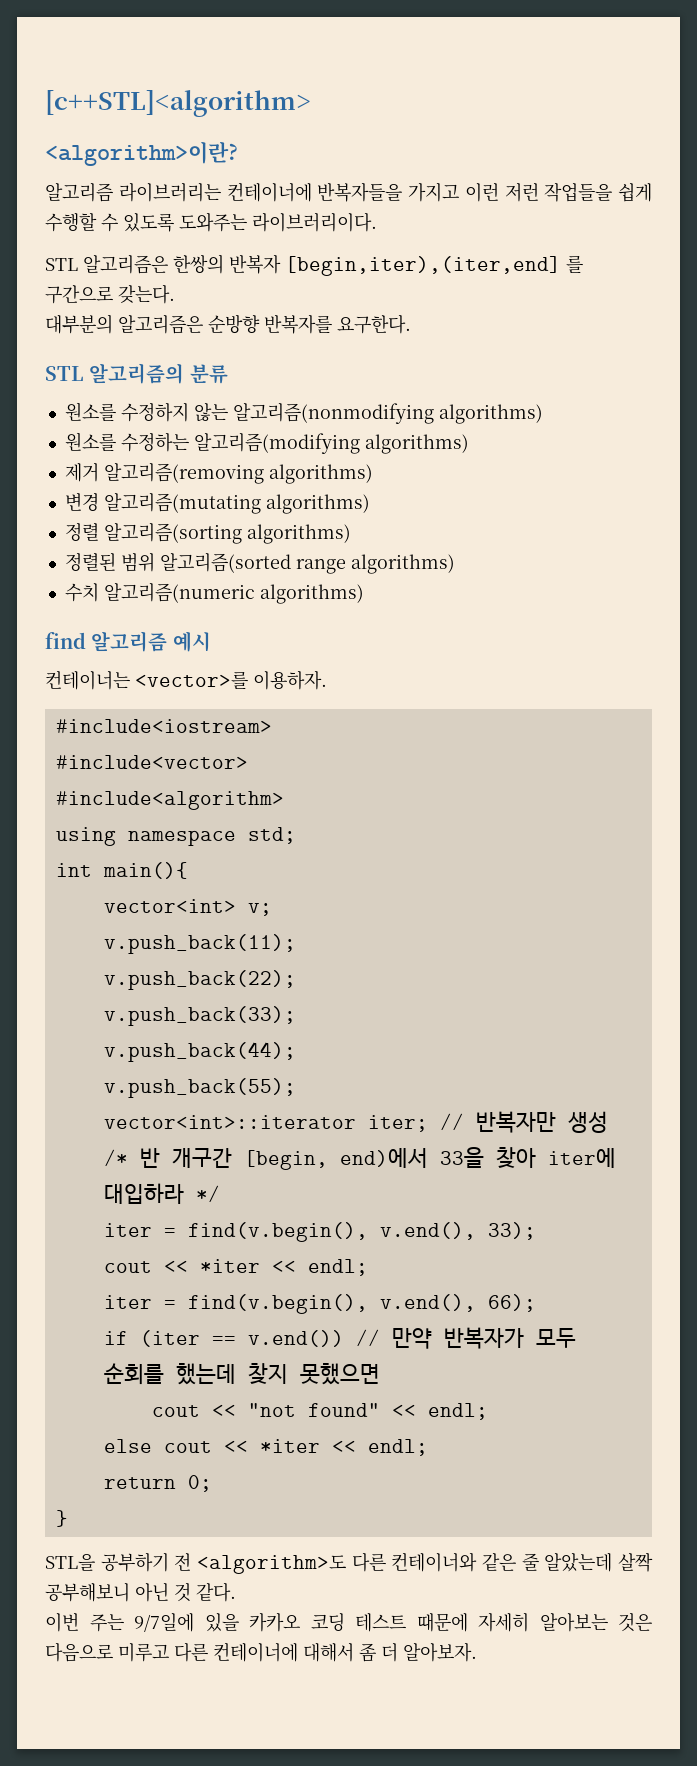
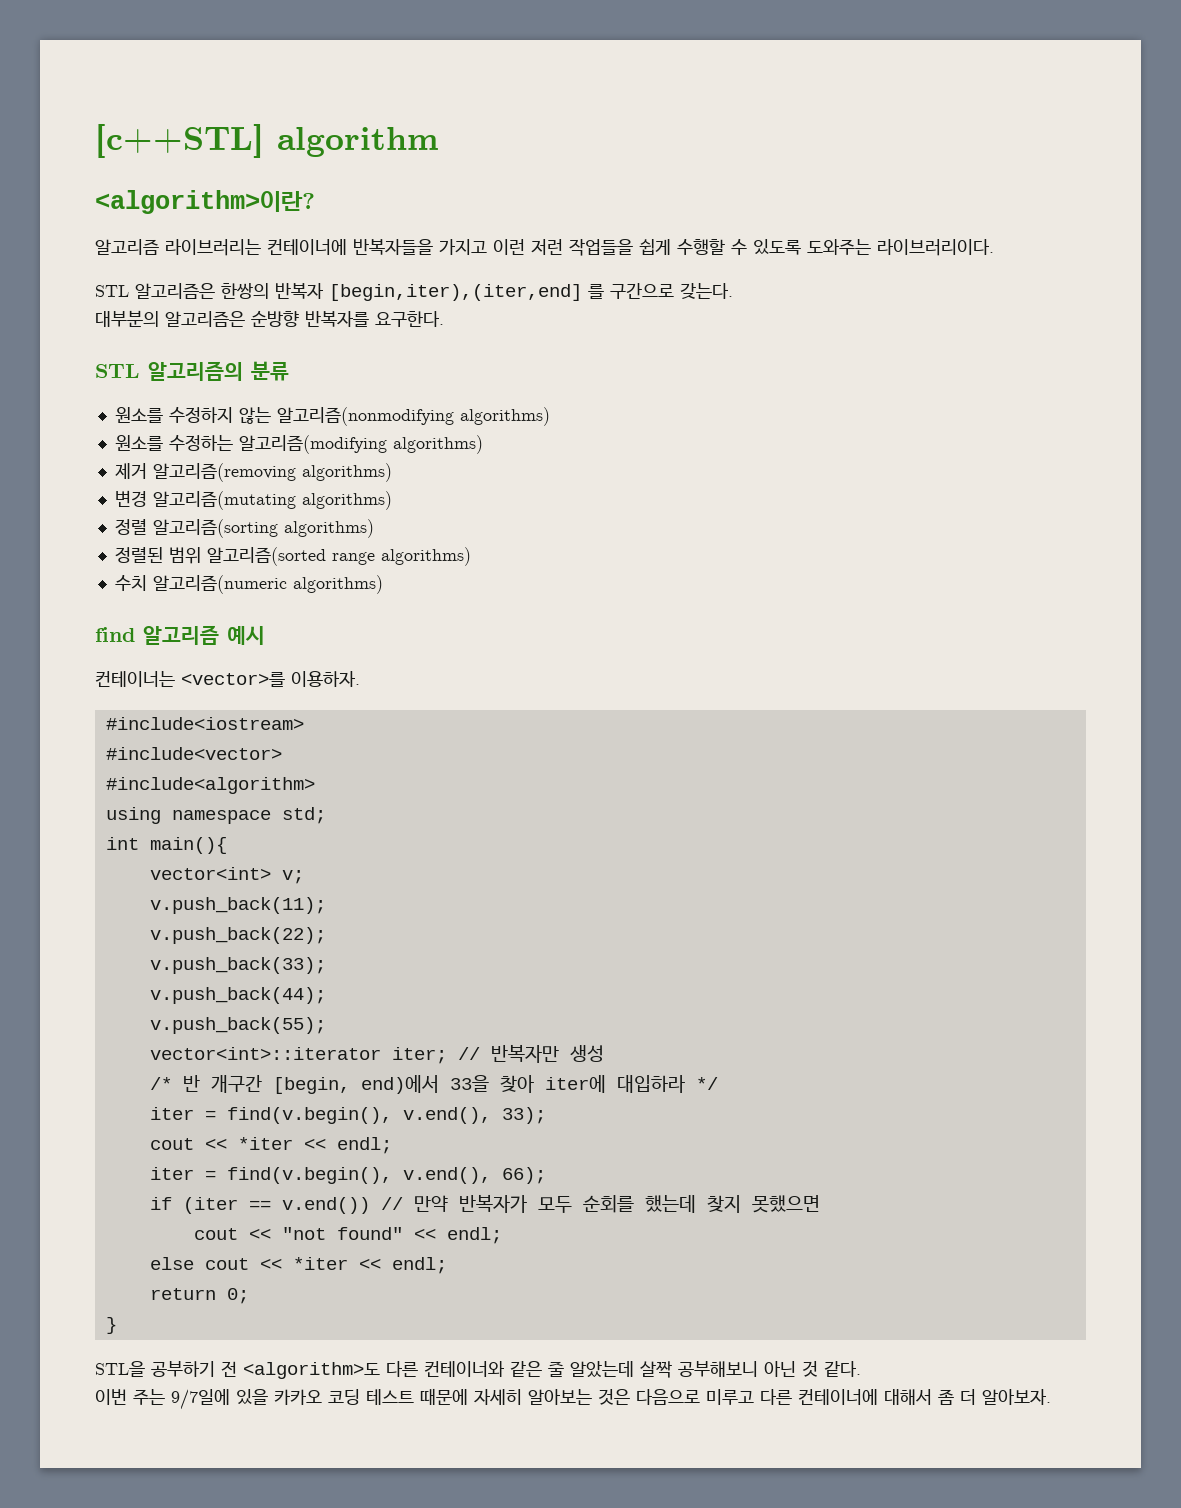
- [c++STL]<algorithm>
+ [c++STL] algorithm

